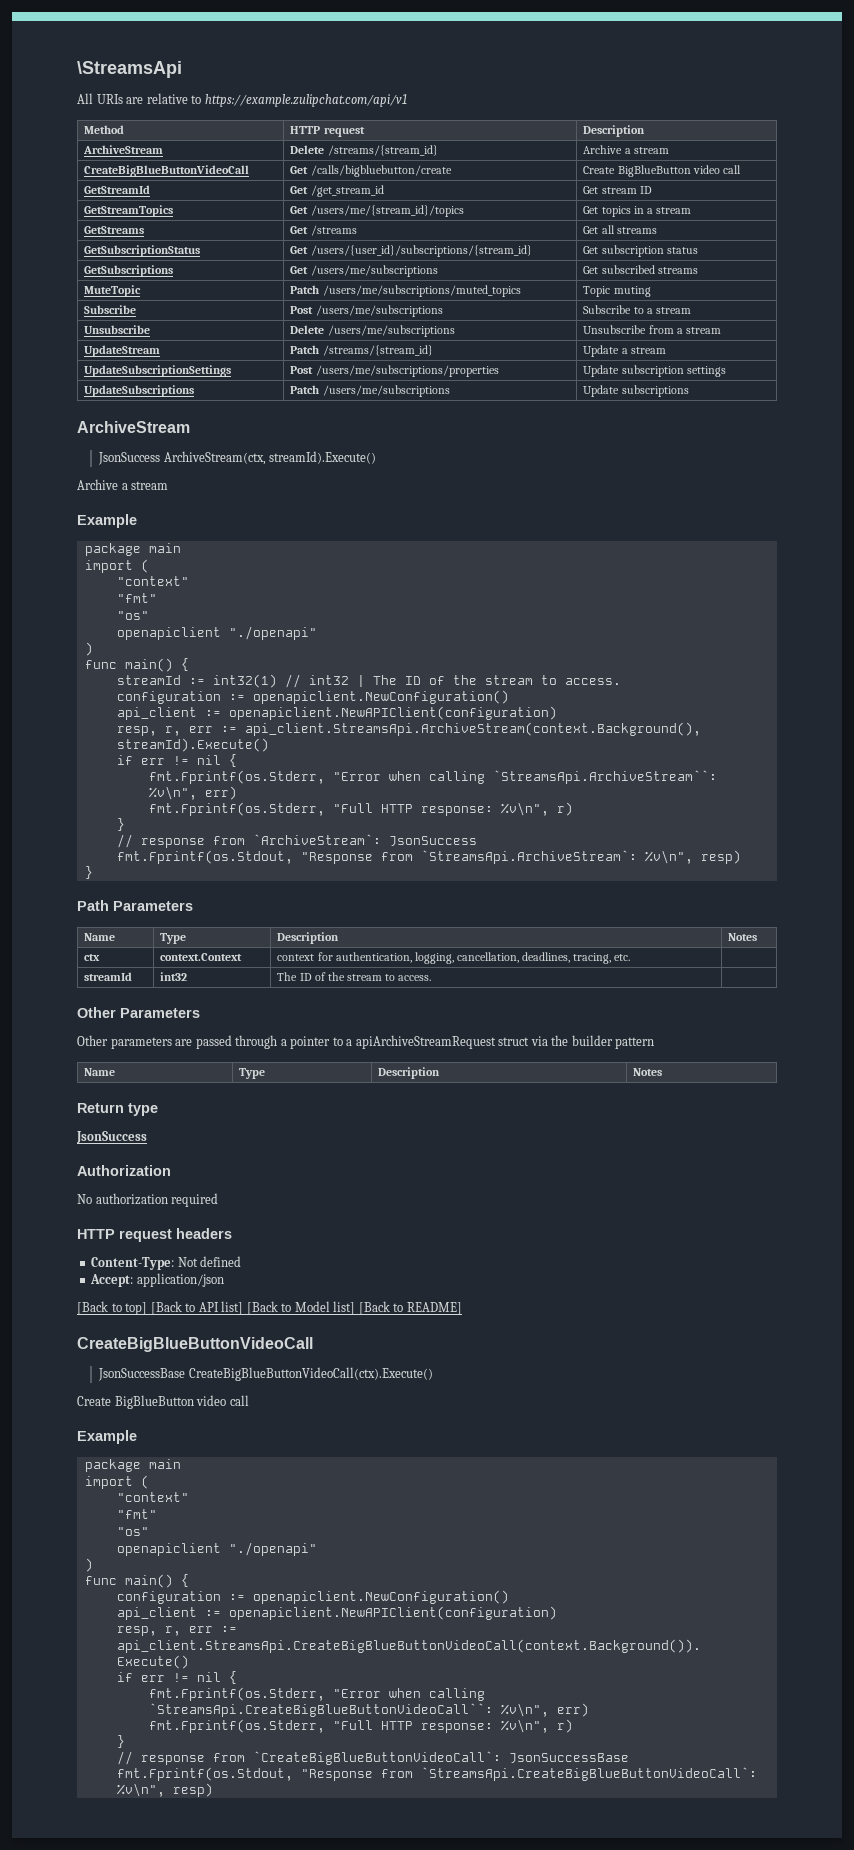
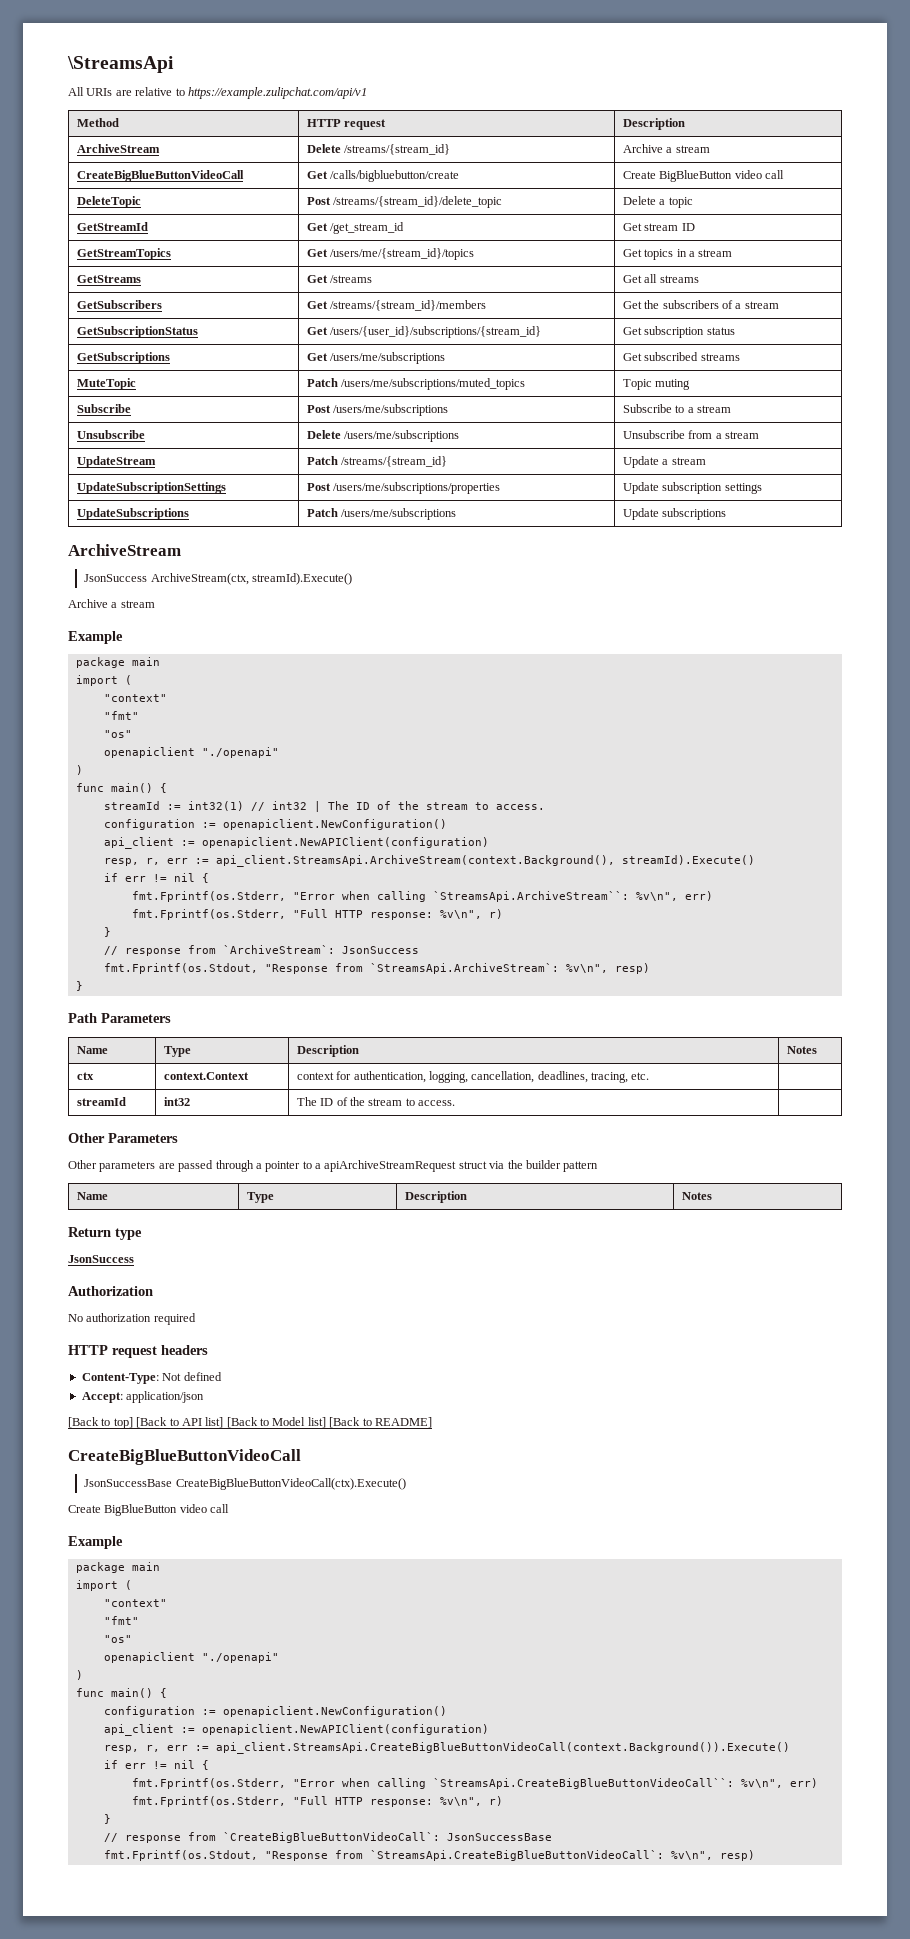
+ DeleteTopic | Post /streams/{stream_id}/delete_topic | Delete a topic
+ GetSubscribers | Get /streams/{stream_id}/members | Get the subscribers of a stream

